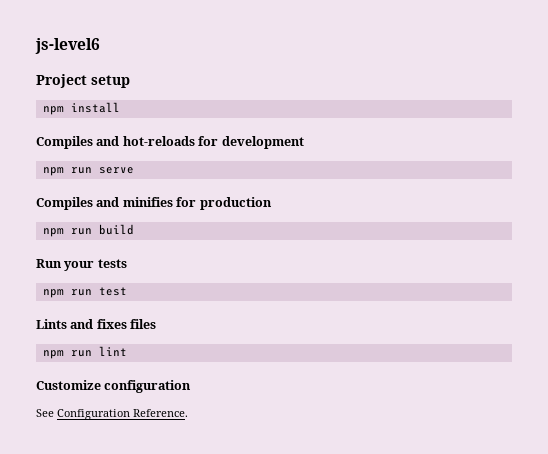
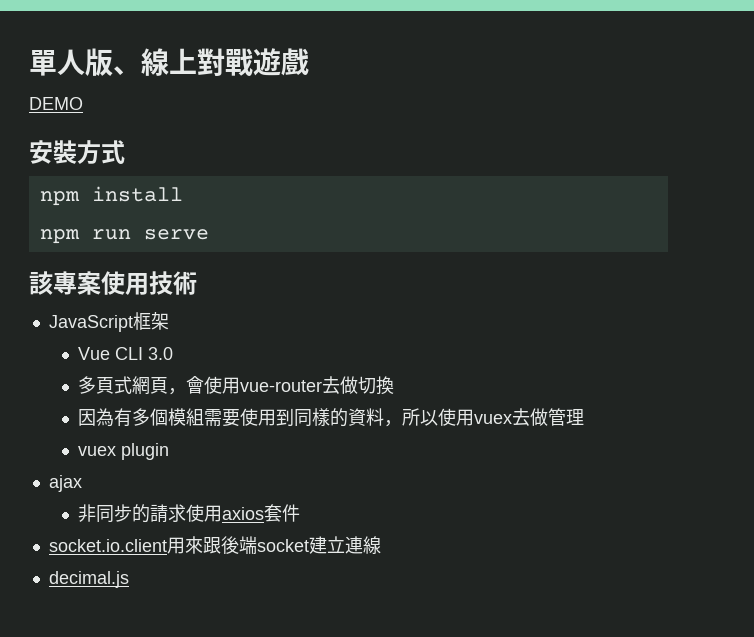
- js-level6
- Project setup
+ 單人版、線上對戰遊戲
+ DEMO
+ 安裝方式
  npm install
- Compiles and hot-reloads for development
  npm run serve
- Compiles and minifies for production
- npm run build
- Run your tests
- npm run test
- Lints and fixes files
- npm run lint
- Customize configuration
- See Configuration Reference.
+ 該專案使用技術
+ JavaScript框架
+ Vue CLI 3.0
+ 多頁式網頁，會使用vue-router去做切換
+ 因為有多個模組需要使用到同樣的資料，所以使用vuex去做管理
+ vuex plugin
+ ajax
+ 非同步的請求使用axios套件
+ socket.io.client用來跟後端socket建立連線
+ decimal.js

